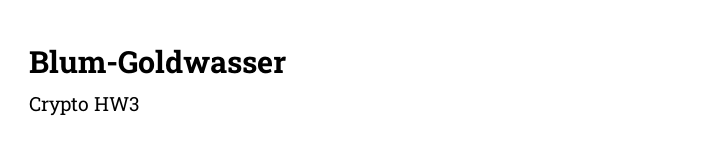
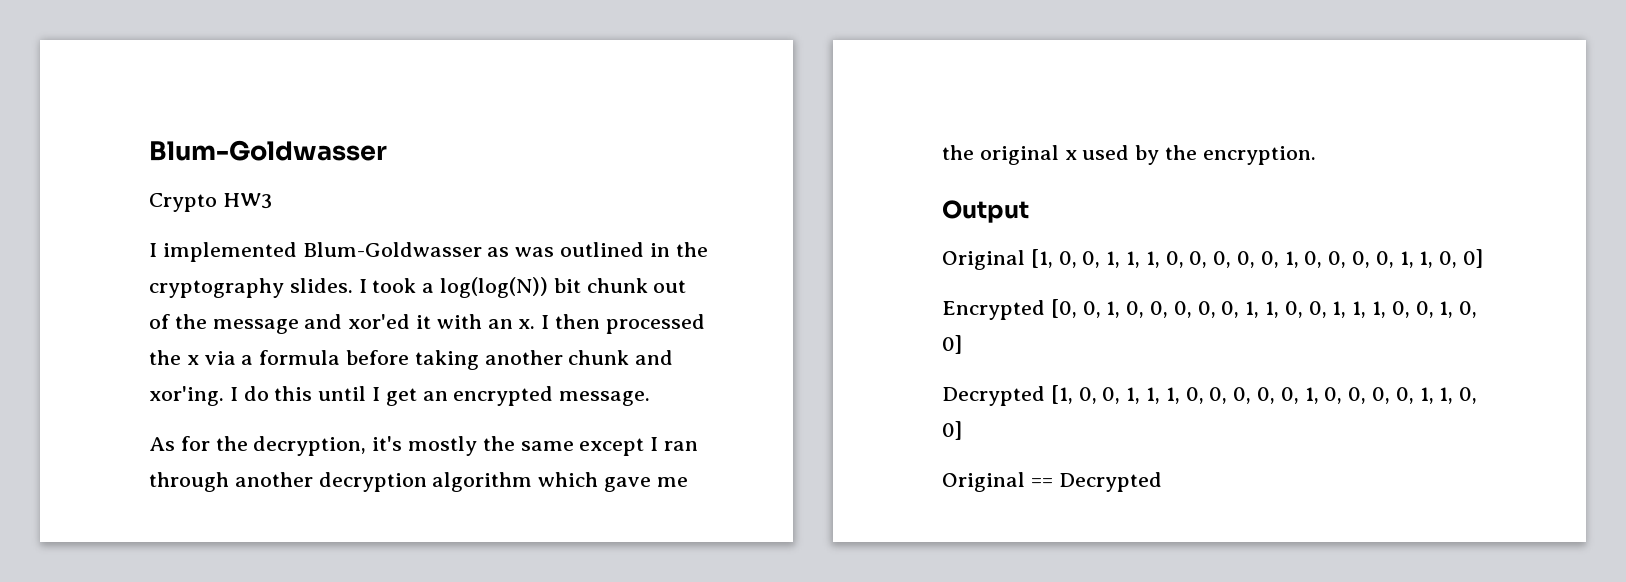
+ I implemented Blum-Goldwasser as was outlined in the cryptography slides. I took a log(log(N)) bit chunk out of the message and xor'ed it with an x. I then processed the x via a formula before taking another chunk and xor'ing. I do this until I get an encrypted message.
+ As for the decryption, it's mostly the same except I ran through another decryption algorithm which gave me the original x used by the encryption.
+ Output
+ Original [1, 0, 0, 1, 1, 1, 0, 0, 0, 0, 0, 1, 0, 0, 0, 0, 1, 1, 0, 0]
+ Encrypted [0, 0, 1, 0, 0, 0, 0, 0, 1, 1, 0, 0, 1, 1, 1, 0, 0, 1, 0, 0]
+ Decrypted [1, 0, 0, 1, 1, 1, 0, 0, 0, 0, 0, 1, 0, 0, 0, 0, 1, 1, 0, 0]
+ Original == Decrypted

